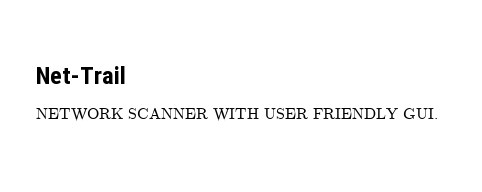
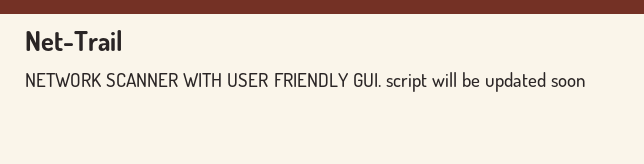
- NETWORK SCANNER WITH USER FRIENDLY GUI.
+ NETWORK SCANNER WITH USER FRIENDLY GUI. script will be updated soon

